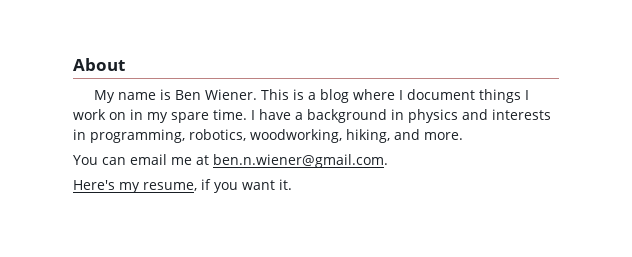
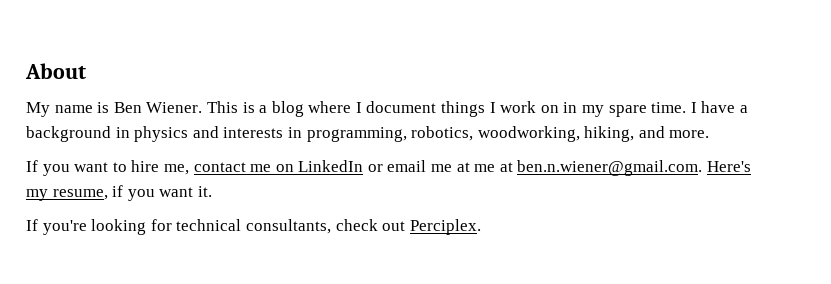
- You can email me at ben.n.wiener@gmail.com.
- Here's my resume, if you want it.
+ If you want to hire me, contact me on LinkedIn or email me at me at ben.n.wiener@gmail.com. Here's my resume, if you want it.
+ If you're looking for technical consultants, check out Perciplex.

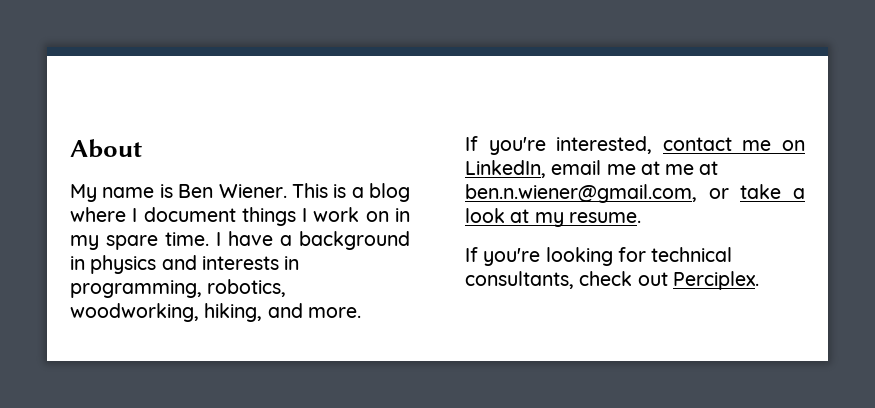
- If you want to hire me, contact me on LinkedIn or email me at me at ben.n.wiener@gmail.com. Here's my resume, if you want it.
+ If you're interested, contact me on LinkedIn, email me at me at ben.n.wiener@gmail.com, or take a look at my resume.

